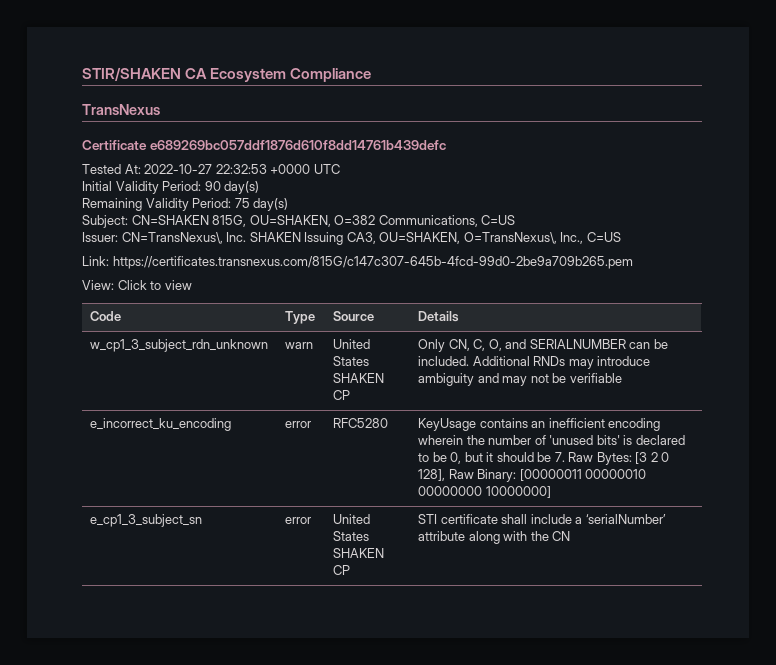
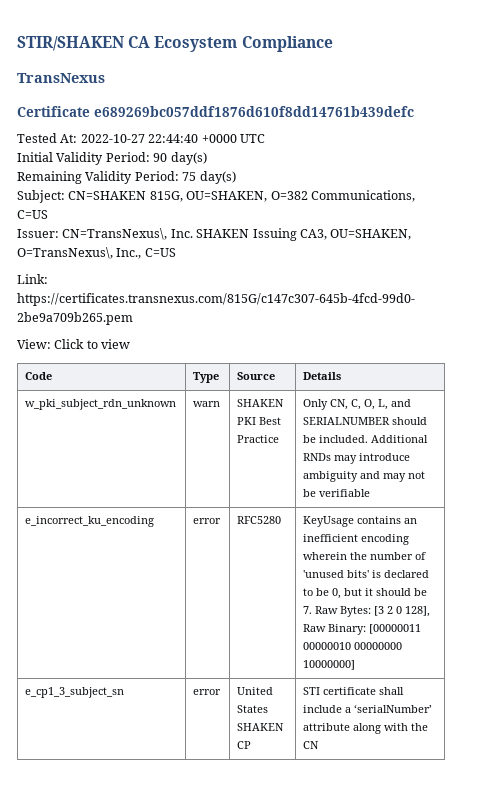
- Tested At: 2022-10-27 22:32:53 +0000 UTC
+ Tested At: 2022-10-27 22:44:40 +0000 UTC
- w_cp1_3_subject_rdn_unknown | warn | United States SHAKEN CP | Only CN, C, O, and SERIALNUMBER can be included. Additional RNDs may introduce ambiguity and may not be verifiable
+ w_pki_subject_rdn_unknown | warn | SHAKEN PKI Best Practice | Only CN, C, O, L, and SERIALNUMBER should be included. Additional RNDs may introduce ambiguity and may not be verifiable

